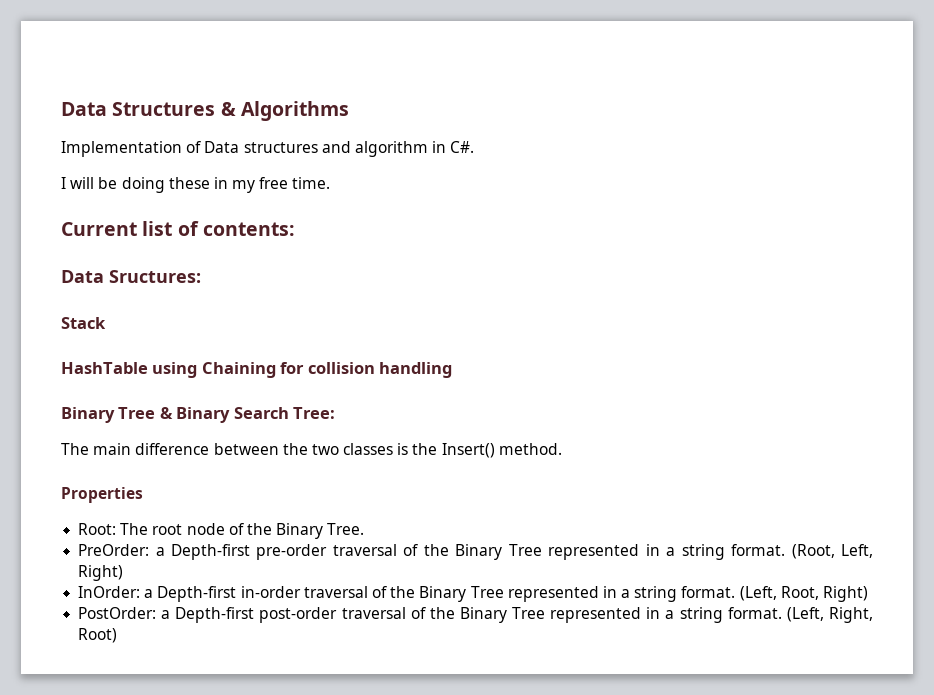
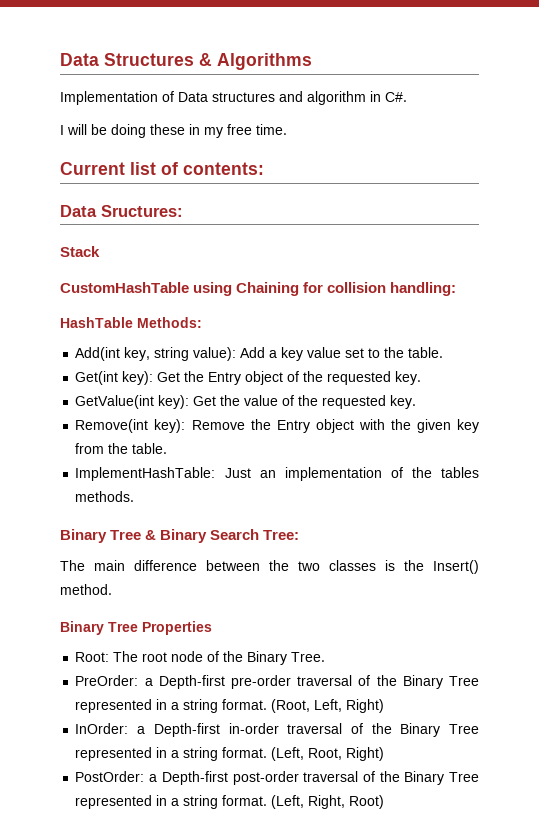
- HashTable using Chaining for collision handling
+ CustomHashTable using Chaining for collision handling:
+ HashTable Methods:
+ Add(int key, string value): Add a key value set to the table.
+ Get(int key): Get the Entry object of the requested key.
+ GetValue(int key): Get the value of the requested key.
+ Remove(int key): Remove the Entry object with the given key from the table.
+ ImplementHashTable: Just an implementation of the tables methods.
- Properties
+ Binary Tree Properties

